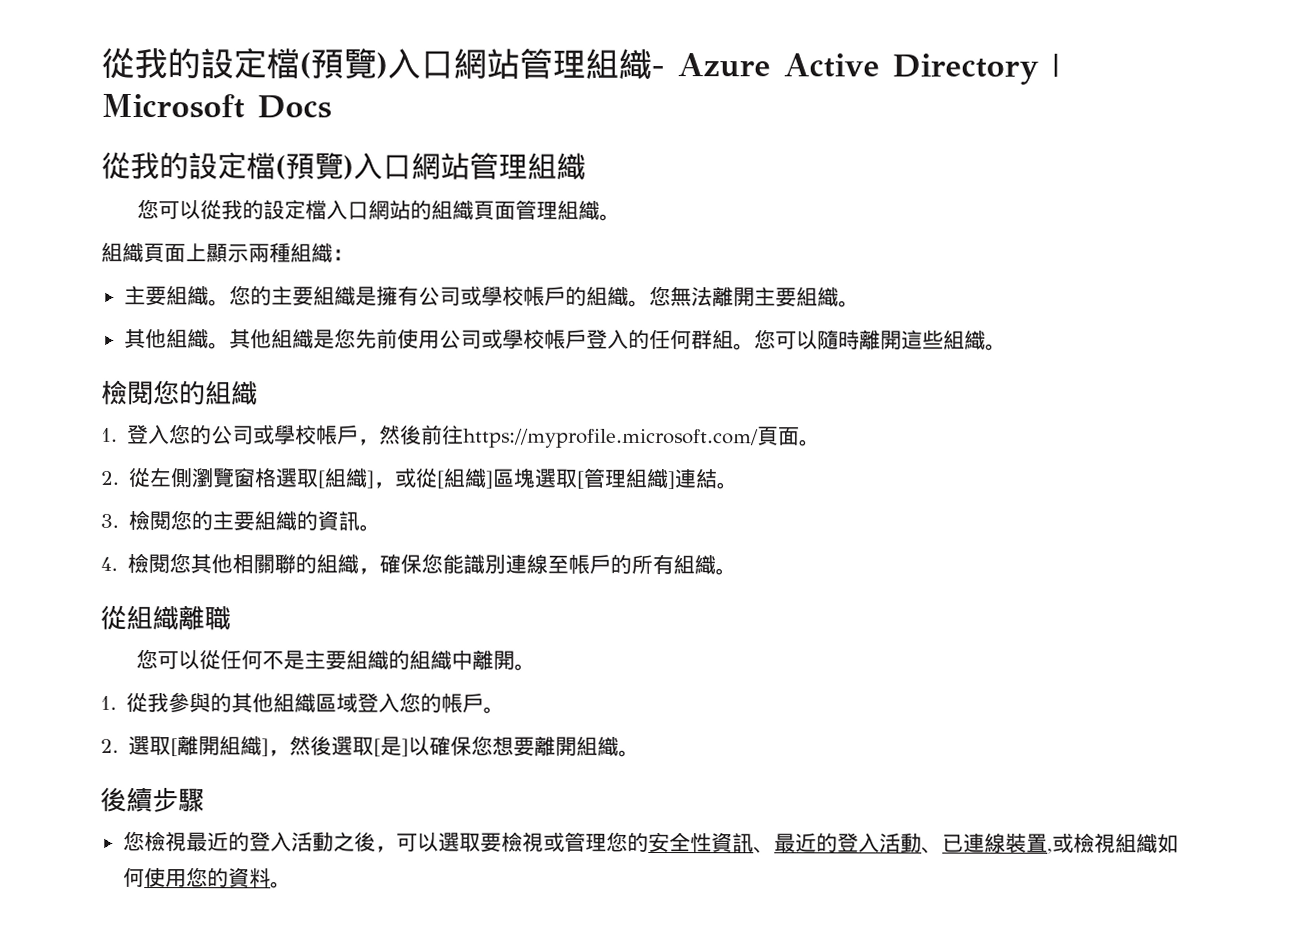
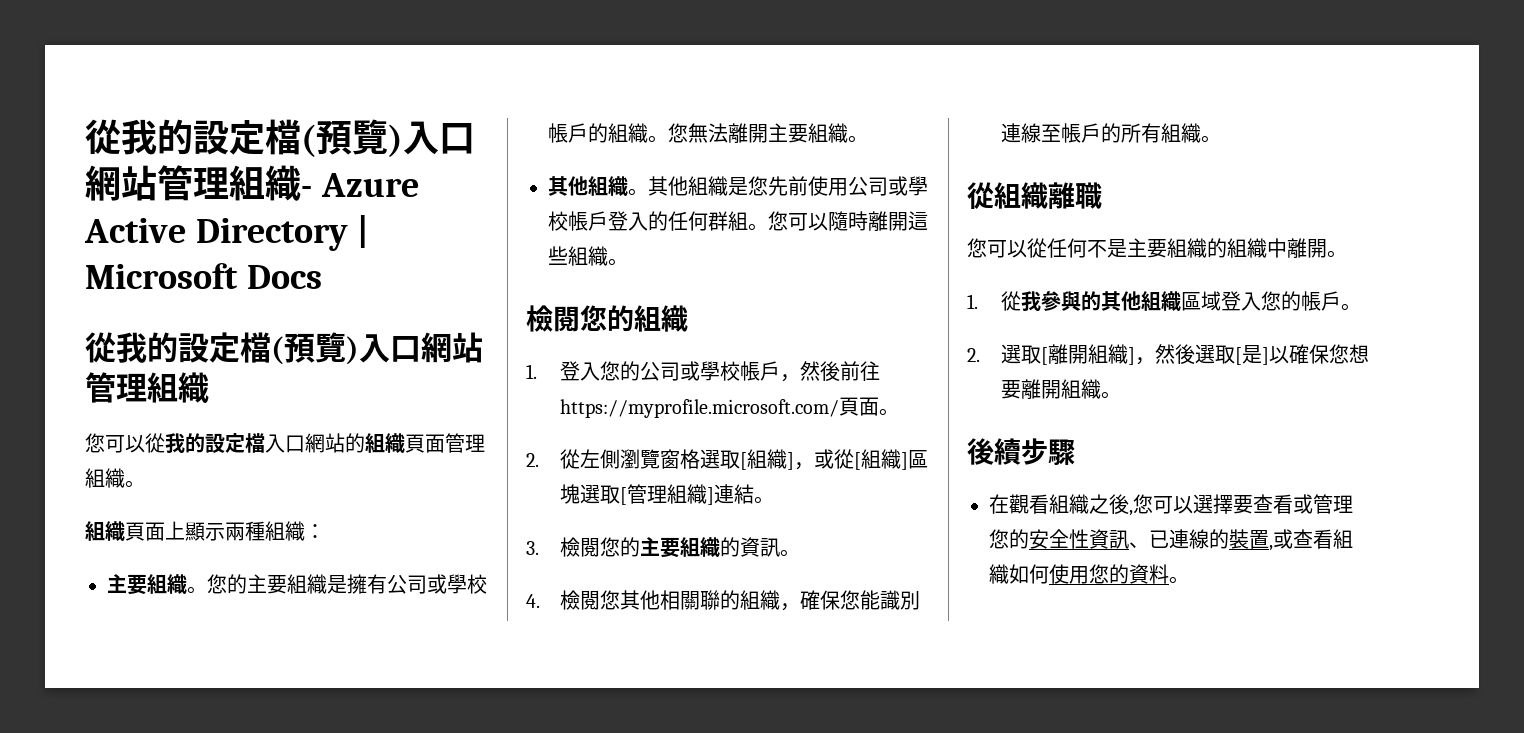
- 您檢視最近的登入活動之後，可以選取要檢視或管理您的安全性資訊、最近的登入活動、已連線裝置,或檢視組織如何使用您的資料。
+ 在觀看組織之後,您可以選擇要查看或管理您的安全性資訊、已連線的裝置,或查看組織如何使用您的資料。

